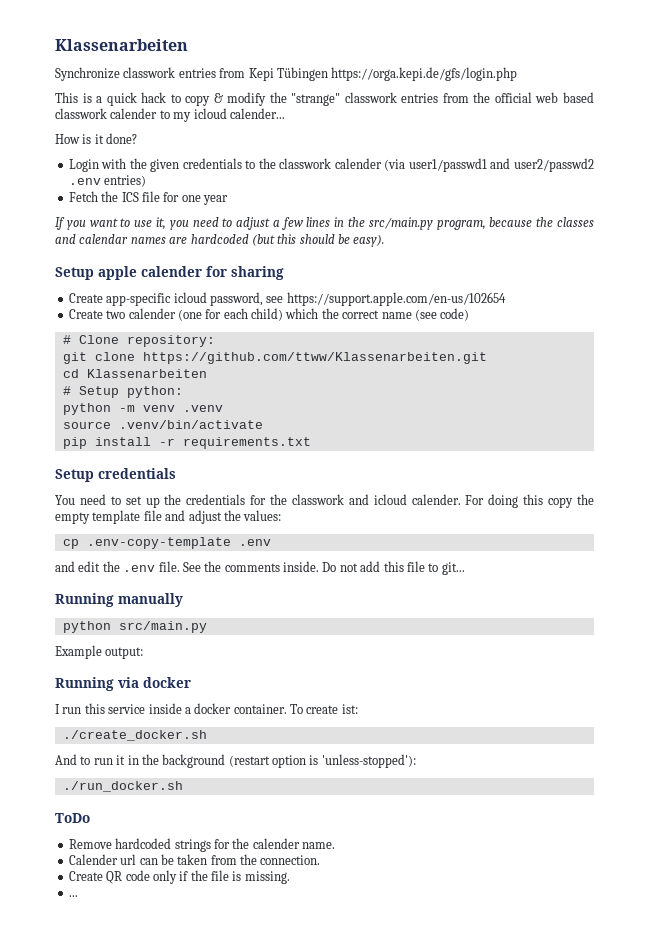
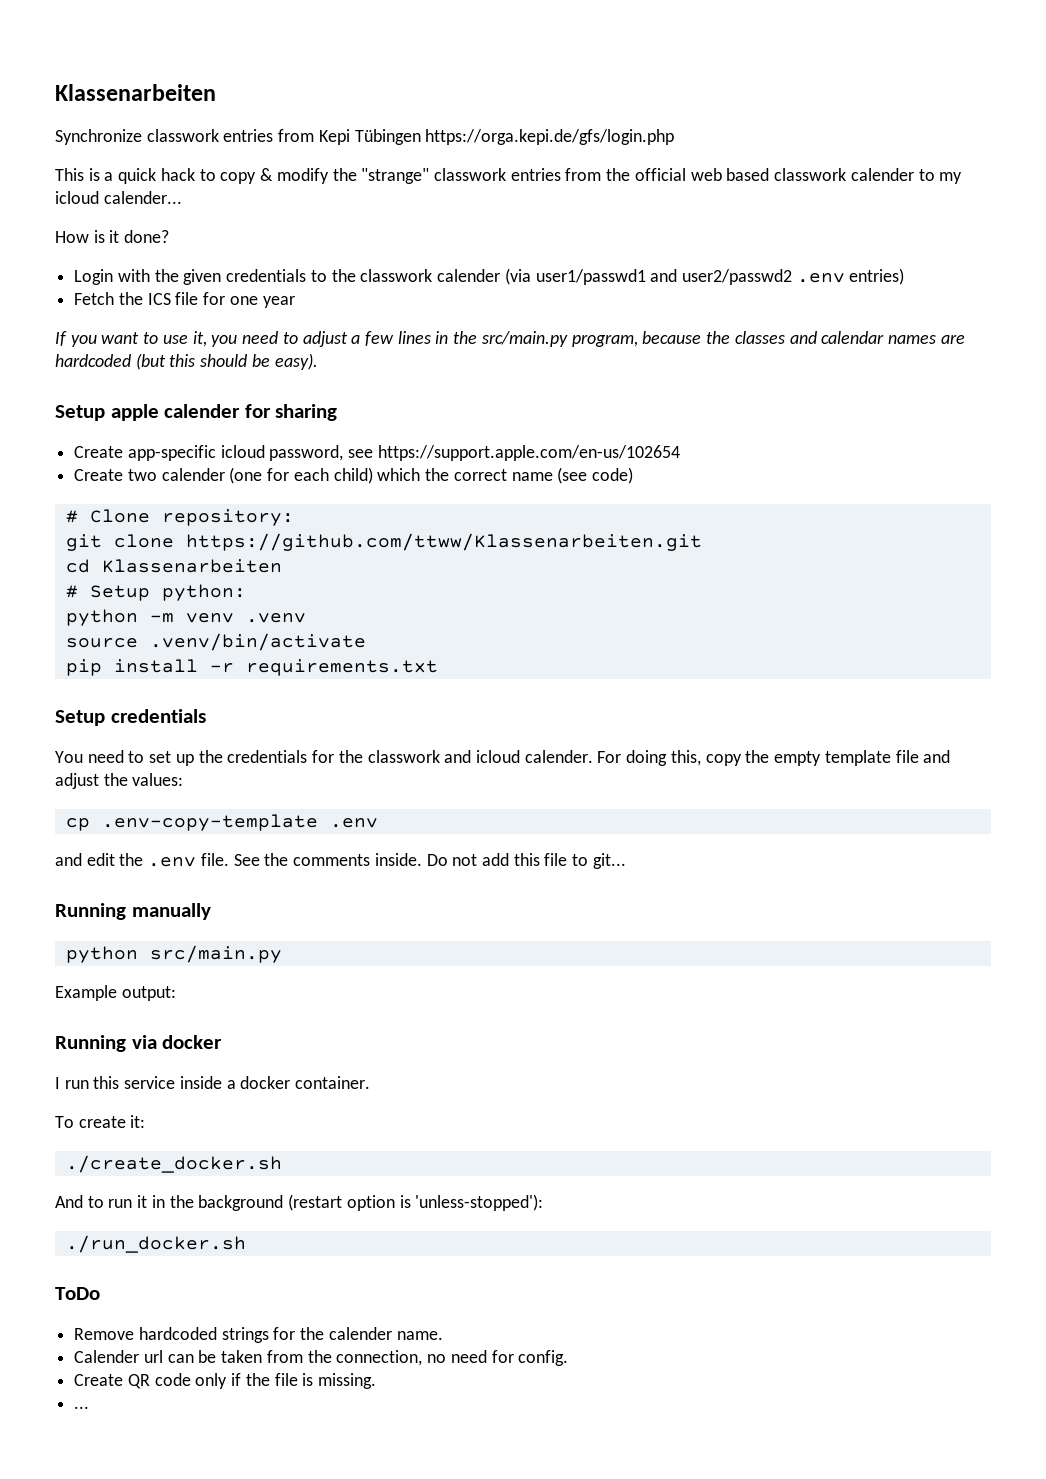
- For doing this copy the empty template file and adjust the values:
+ For doing this, copy the empty template file and adjust the values:
- I run this service inside a docker container. To create ist:
+ I run this service inside a docker container.
+ To create it:
- Calender url can be taken from the connection.
+ Calender url can be taken from the connection, no need for config.

